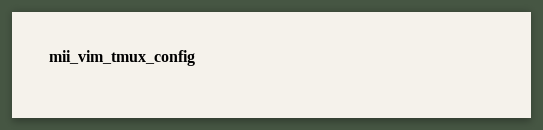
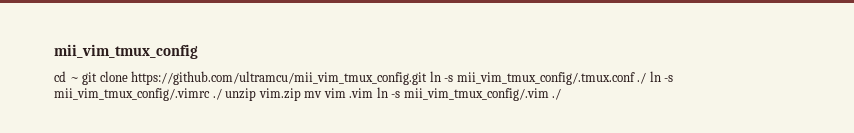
+ cd ~ git clone https://github.com/ultramcu/mii_vim_tmux_config.git ln -s mii_vim_tmux_config/.tmux.conf ./ ln -s mii_vim_tmux_config/.vimrc ./ unzip vim.zip mv vim .vim ln -s mii_vim_tmux_config/.vim ./

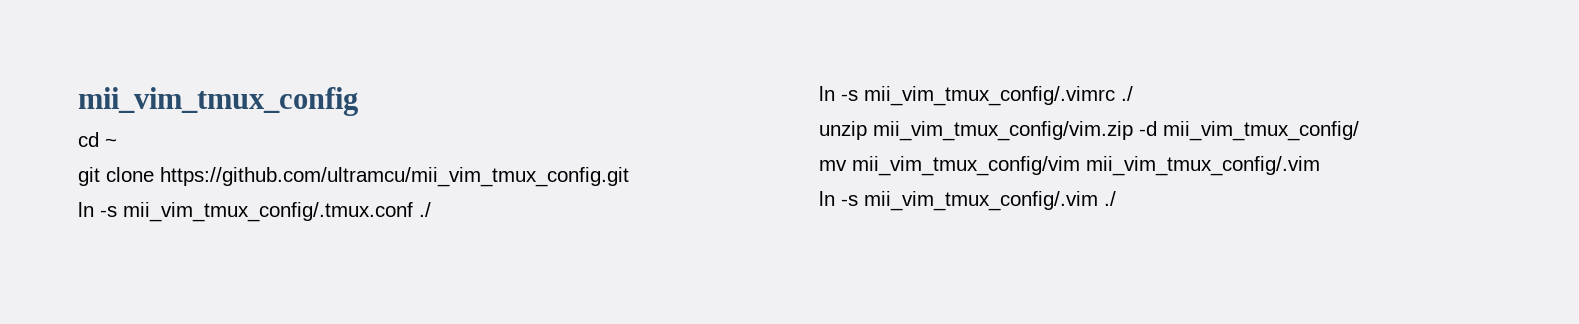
- cd ~ git clone https://github.com/ultramcu/mii_vim_tmux_config.git ln -s mii_vim_tmux_config/.tmux.conf ./ ln -s mii_vim_tmux_config/.vimrc ./ unzip vim.zip mv vim .vim ln -s mii_vim_tmux_config/.vim ./
+ cd ~
+ git clone https://github.com/ultramcu/mii_vim_tmux_config.git
+ ln -s mii_vim_tmux_config/.tmux.conf ./
+ ln -s mii_vim_tmux_config/.vimrc ./
+ unzip mii_vim_tmux_config/vim.zip -d mii_vim_tmux_config/
+ mv mii_vim_tmux_config/vim mii_vim_tmux_config/.vim
+ ln -s mii_vim_tmux_config/.vim ./

